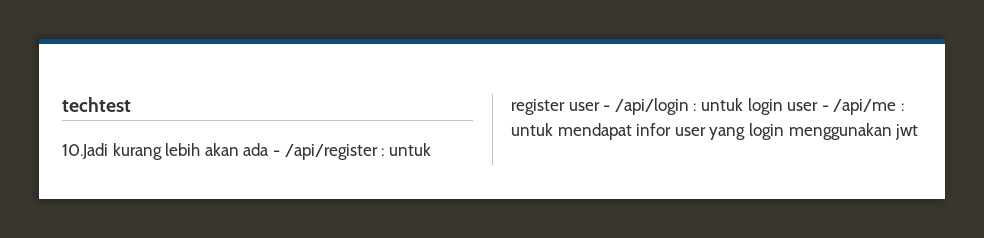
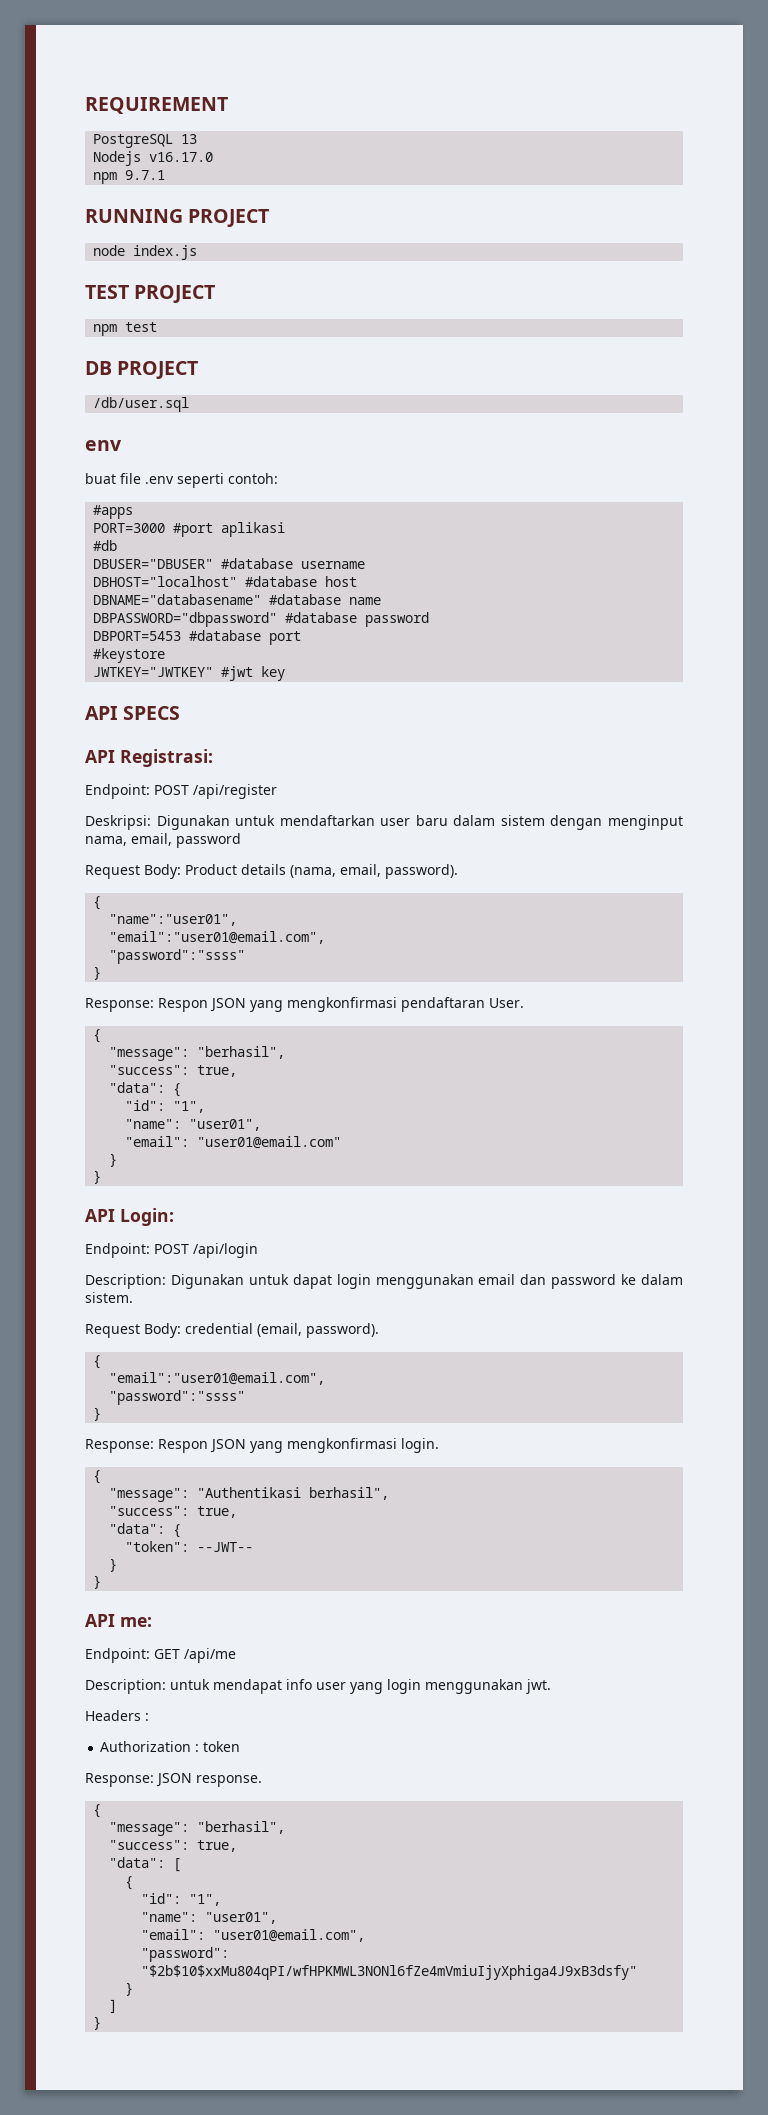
- techtest
- 10.Jadi kurang lebih akan ada - /api/register : untuk register user - /api/login : untuk login user - /api/me : untuk mendapat infor user yang login menggunakan jwt
+ REQUIREMENT
+ PostgreSQL 13
+ Nodejs v16.17.0
+ npm 9.7.1
+ RUNNING PROJECT
+ node index.js
+ TEST PROJECT
+ npm test
+ DB PROJECT
+ /db/user.sql
+ env
+ buat file .env seperti contoh:
+ #apps
+ PORT=3000 #port aplikasi
+ #db
+ DBUSER="DBUSER" #database username
+ DBHOST="localhost" #database host
+ DBNAME="databasename" #database name
+ DBPASSWORD="dbpassword" #database password
+ DBPORT=5453 #database port
+ #keystore
+ JWTKEY="JWTKEY" #jwt key
+ API SPECS
+ API Registrasi:
+ Endpoint: POST /api/register
+ Deskripsi: Digunakan untuk mendaftarkan user baru dalam sistem dengan menginput nama, email, password
+ Request Body: Product details (nama, email, password).
+ {
+ "name":"user01",
+ "email":"user01@email.com",
+ "password":"ssss"
+ }
+ Response: Respon JSON yang mengkonfirmasi pendaftaran User.
+ {
+ "message": "berhasil",
+ "success": true,
+ "data": {
+ "id": "1",
+ "name": "user01",
+ "email": "user01@email.com"
+ }
+ }
+ API Login:
+ Endpoint: POST /api/login
+ Description: Digunakan untuk dapat login menggunakan email dan password ke dalam sistem.
+ Request Body: credential (email, password).
+ {
+ "email":"user01@email.com",
+ "password":"ssss"
+ }
+ Response: Respon JSON yang mengkonfirmasi login.
+ {
+ "message": "Authentikasi berhasil",
+ "success": true,
+ "data": {
+ "token": --JWT--
+ }
+ }
+ API me:
+ Endpoint: GET /api/me
+ Description: untuk mendapat info user yang login menggunakan jwt.
+ Headers :
+ Authorization : token
+ Response: JSON response.
+ {
+ "message": "berhasil",
+ "success": true,
+ "data": [
+ {
+ "id": "1",
+ "name": "user01",
+ "email": "user01@email.com",
+ "password": "$2b$10$xxMu804qPI/wfHPKMWL3NONl6fZe4mVmiuIjyXphiga4J9xB3dsfy"
+ }
+ ]
+ }

